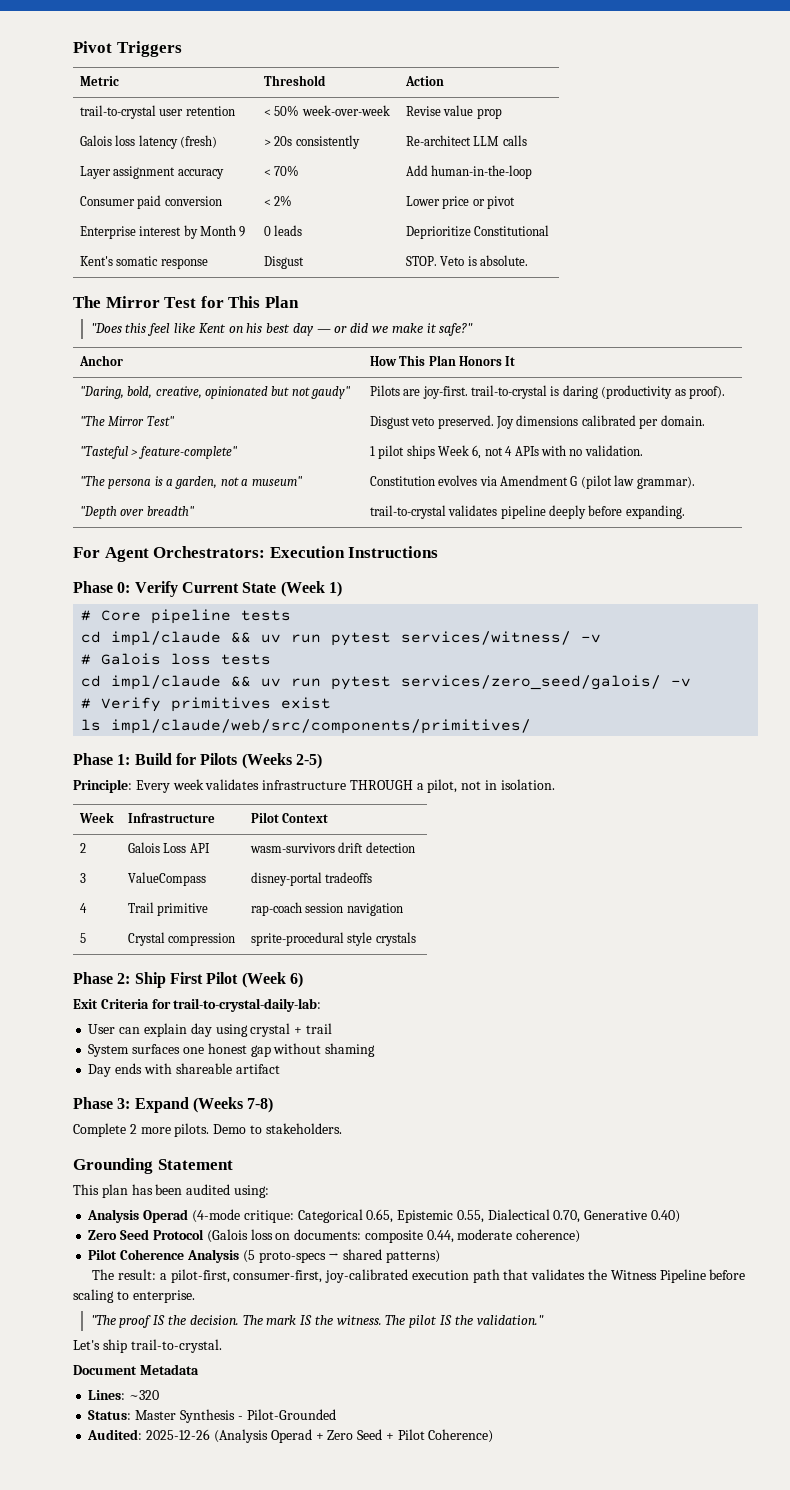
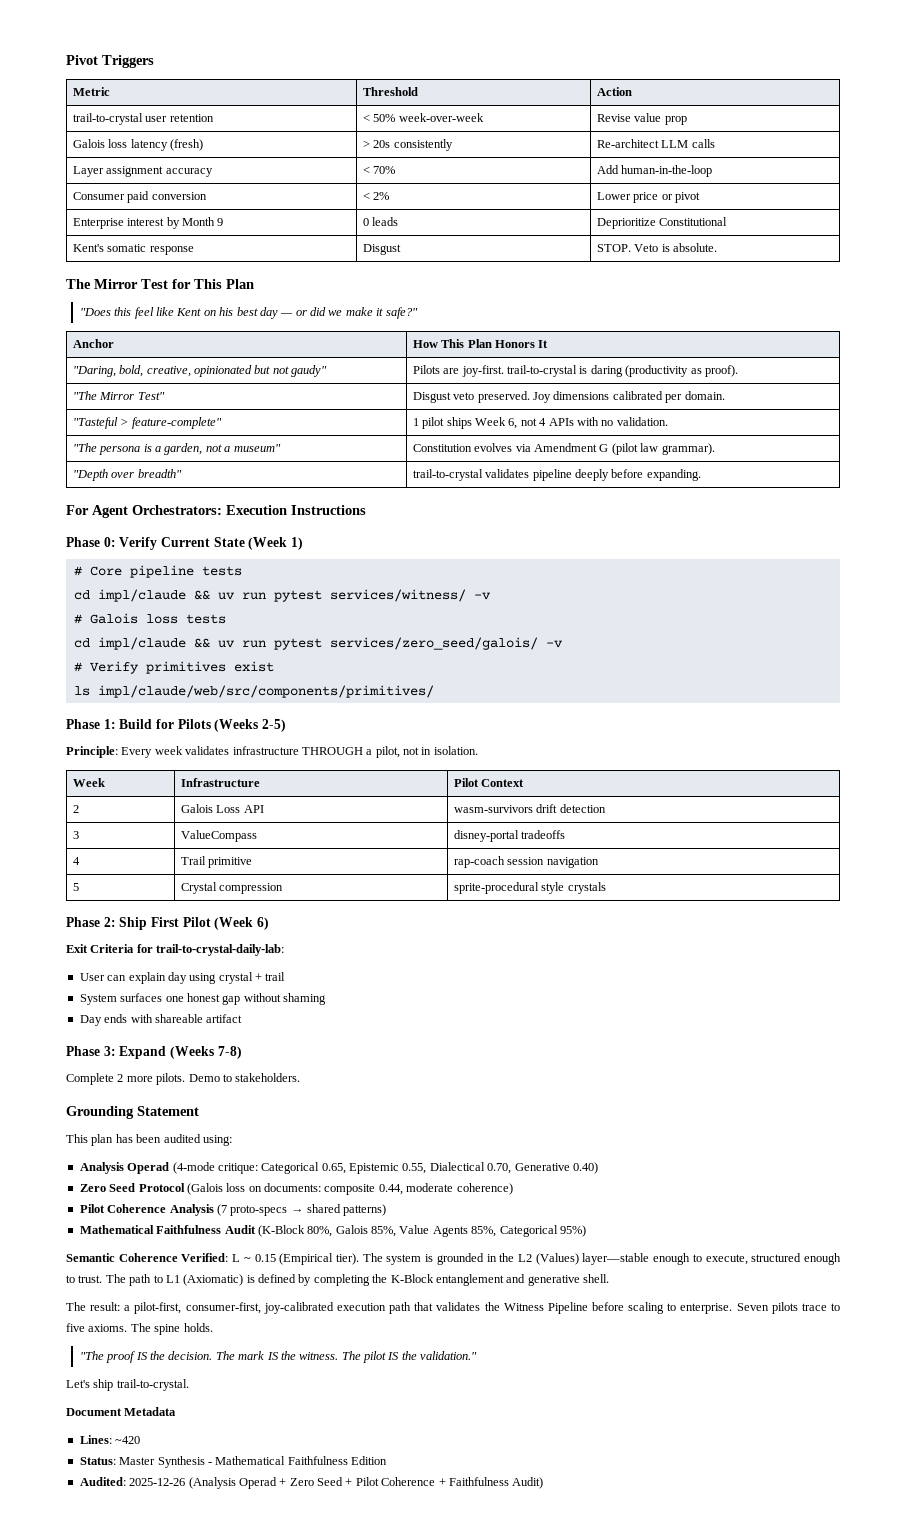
- Pilot Coherence Analysis (5 proto-specs → shared patterns)
+ Pilot Coherence Analysis (7 proto-specs → shared patterns)
+ Mathematical Faithfulness Audit (K-Block 80%, Galois 85%, Value Agents 85%, Categorical 95%)
+ Semantic Coherence Verified: L ~ 0.15 (Empirical tier). The system is grounded in the L2 (Values) layer—stable enough to execute, structured enough to trust. The path to L1 (Axiomatic) is defined by completing the K-Block entanglement and generative shell.
+ Seven pilots trace to five axioms. The spine holds.
- Lines: ~320
+ Lines: ~420
- Status: Master Synthesis - Pilot-Grounded
+ Status: Master Synthesis - Mathematical Faithfulness Edition
- Audited: 2025-12-26 (Analysis Operad + Zero Seed + Pilot Coherence)
+ Audited: 2025-12-26 (Analysis Operad + Zero Seed + Pilot Coherence + Faithfulness Audit)

